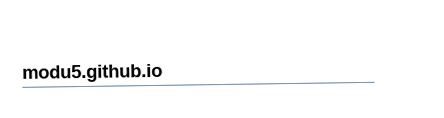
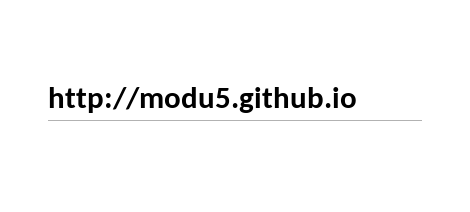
- modu5.github.io
+ http://modu5.github.io

